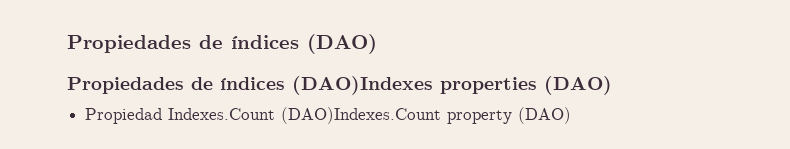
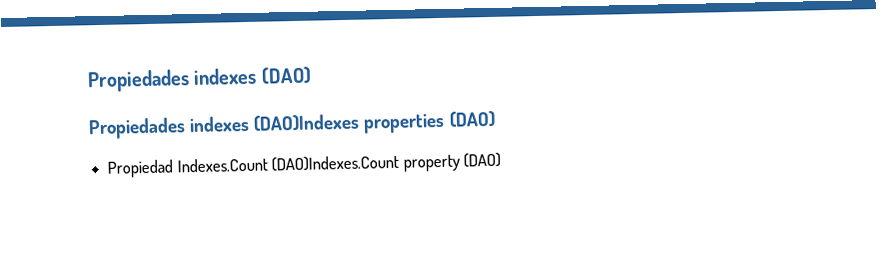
- Propiedades de índices (DAO)
+ Propiedades indexes (DAO)
- Propiedades de índices (DAO)Indexes properties (DAO)
+ Propiedades indexes (DAO)Indexes properties (DAO)

